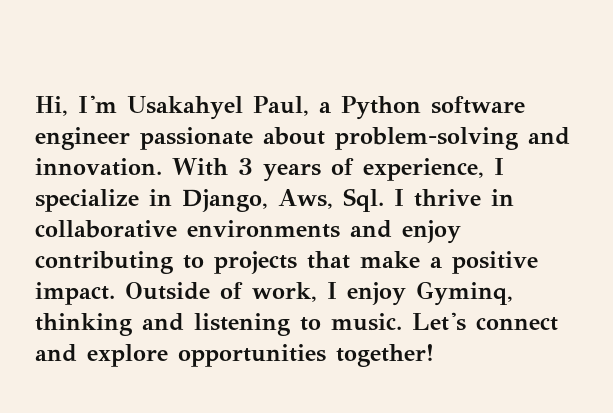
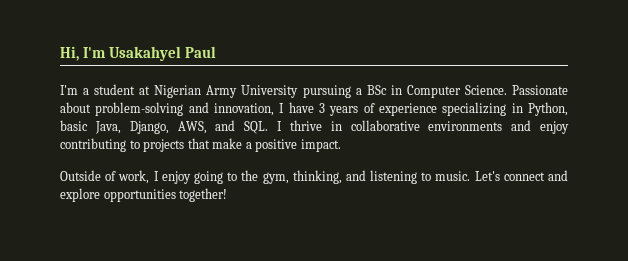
- Hi, I'm Usakahyel Paul, a Python software engineer passionate about problem-solving and innovation. With 3 years of experience, I specialize in Django, Aws, Sql. I thrive in collaborative environments and enjoy contributing to projects that make a positive impact. Outside of work, I enjoy Gyminq, thinking and listening to music.
+ Hi, I'm Usakahyel Paul
+ I'm a student at Nigerian Army University pursuing a BSc in Computer Science. Passionate about problem-solving and innovation, I have 3 years of experience specializing in Python, basic Java, Django, AWS, and SQL. I thrive in collaborative environments and enjoy contributing to projects that make a positive impact.
+ Outside of work, I enjoy going to the gym, thinking, and listening to music.

